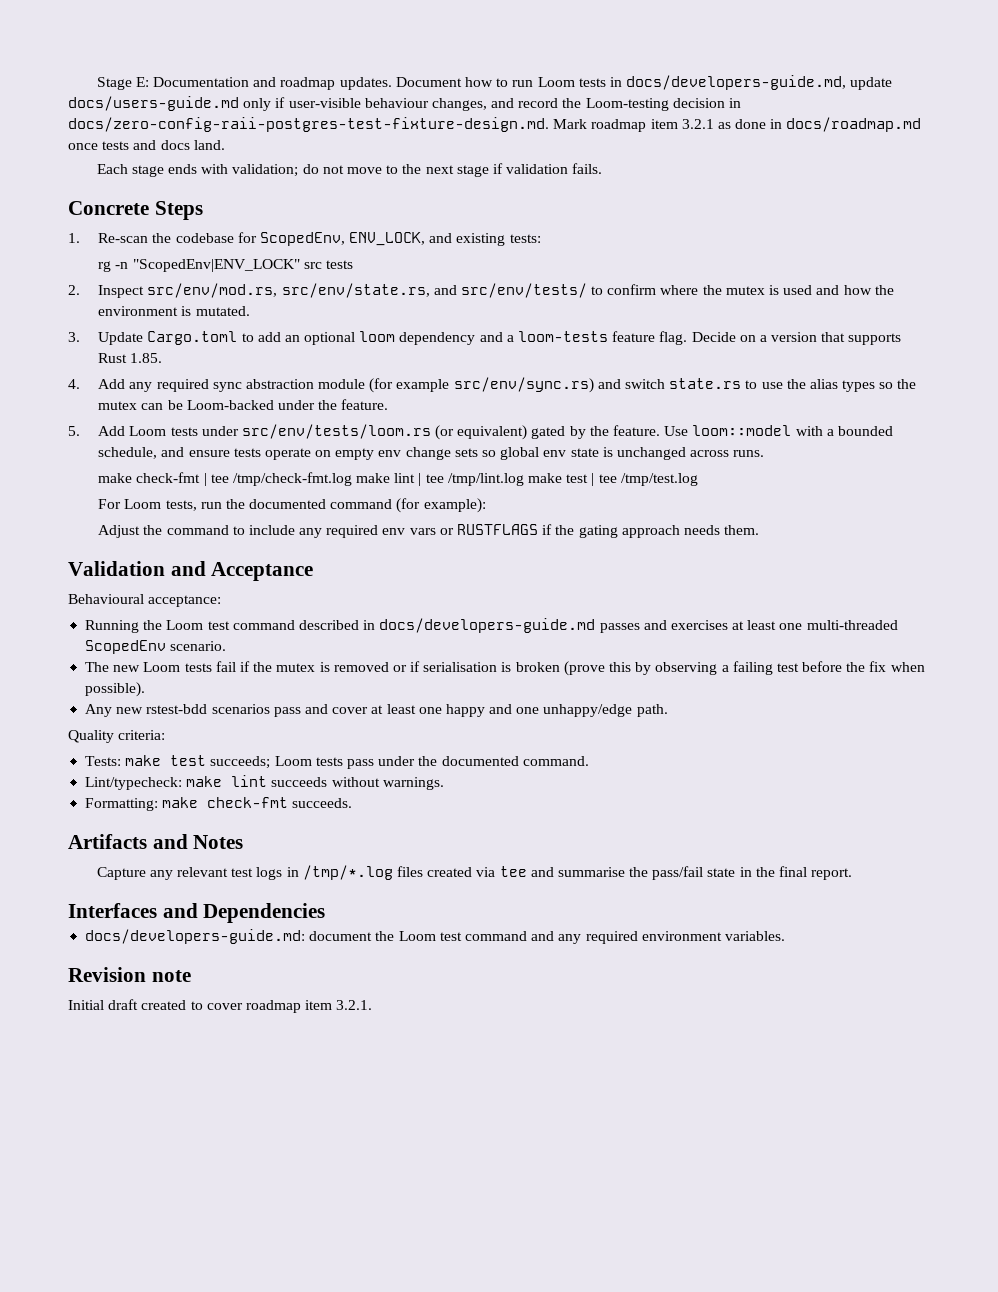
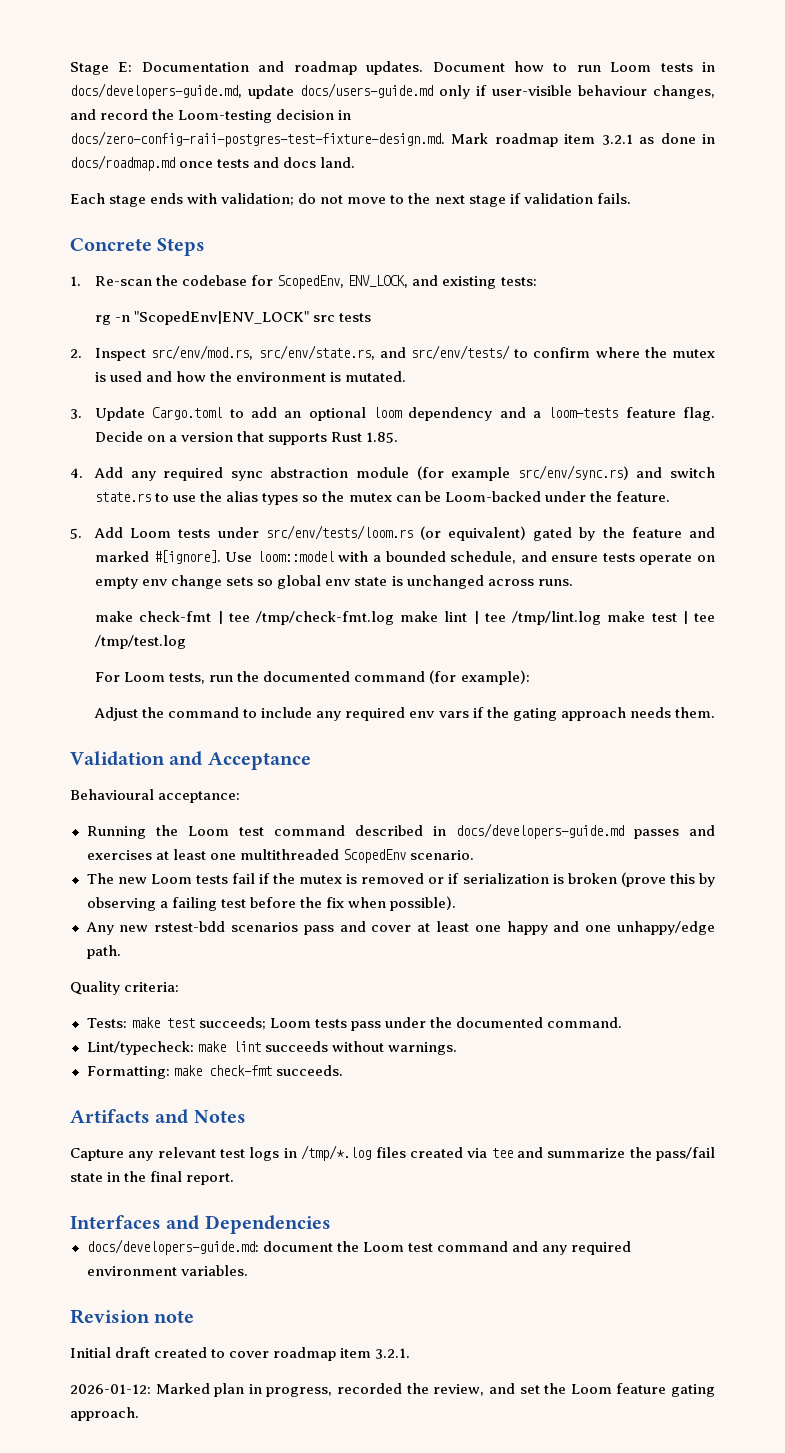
- 5. Add Loom tests under src/env/tests/loom.rs (or equivalent) gated by the feature.
+ 5. Add Loom tests under src/env/tests/loom.rs (or equivalent) gated by the feature and marked #[ignore].
- Adjust the command to include any required env vars or RUSTFLAGS if the gating approach needs them.
+ Adjust the command to include any required env vars if the gating approach needs them.
- Running the Loom test command described in docs/developers-guide.md passes and exercises at least one multi-threaded ScopedEnv scenario.
+ Running the Loom test command described in docs/developers-guide.md passes and exercises at least one multithreaded ScopedEnv scenario.
- The new Loom tests fail if the mutex is removed or if serialisation is broken (prove this by observing a failing test before the fix when possible).
+ The new Loom tests fail if the mutex is removed or if serialization is broken (prove this by observing a failing test before the fix when possible).
- Capture any relevant test logs in /tmp/*.log files created via tee and summarise the pass/fail state in the final report.
+ Capture any relevant test logs in /tmp/*.log files created via tee and summarize the pass/fail state in the final report.
+ 2026-01-12: Marked plan in progress, recorded the review, and set the Loom feature gating approach.

